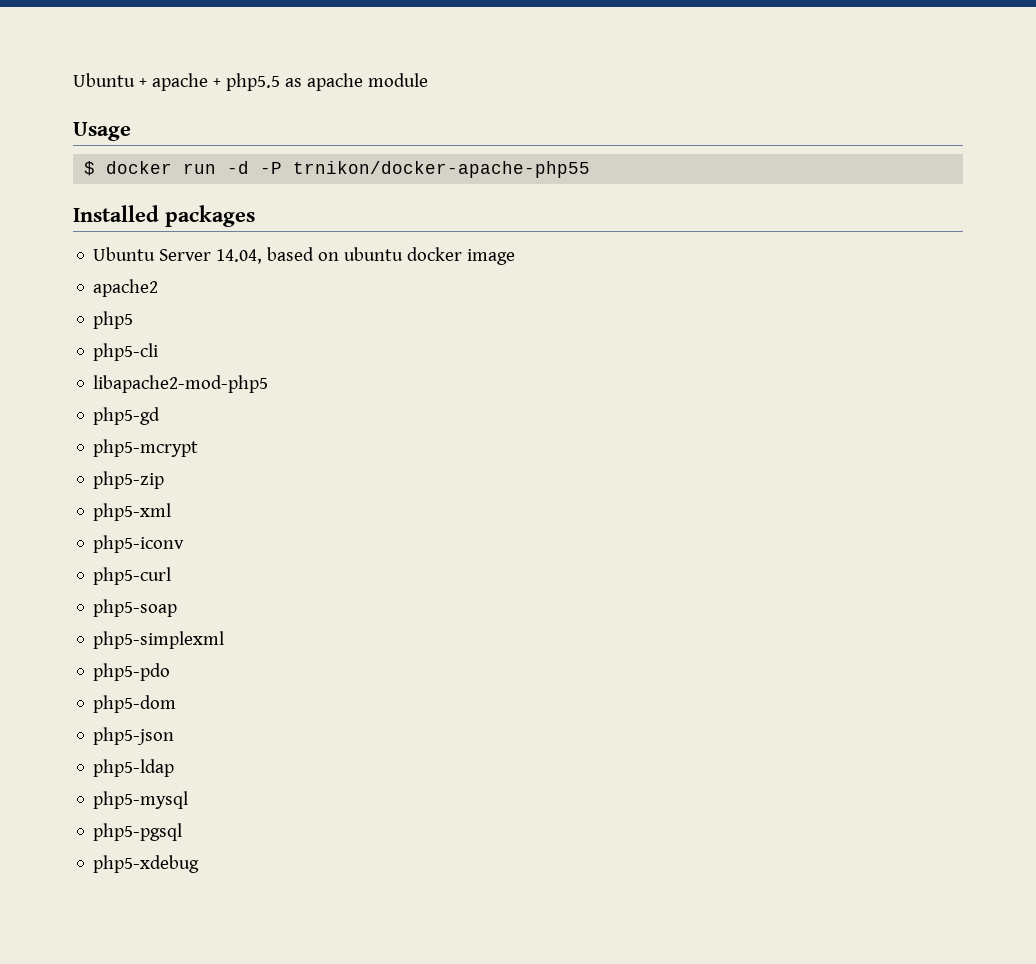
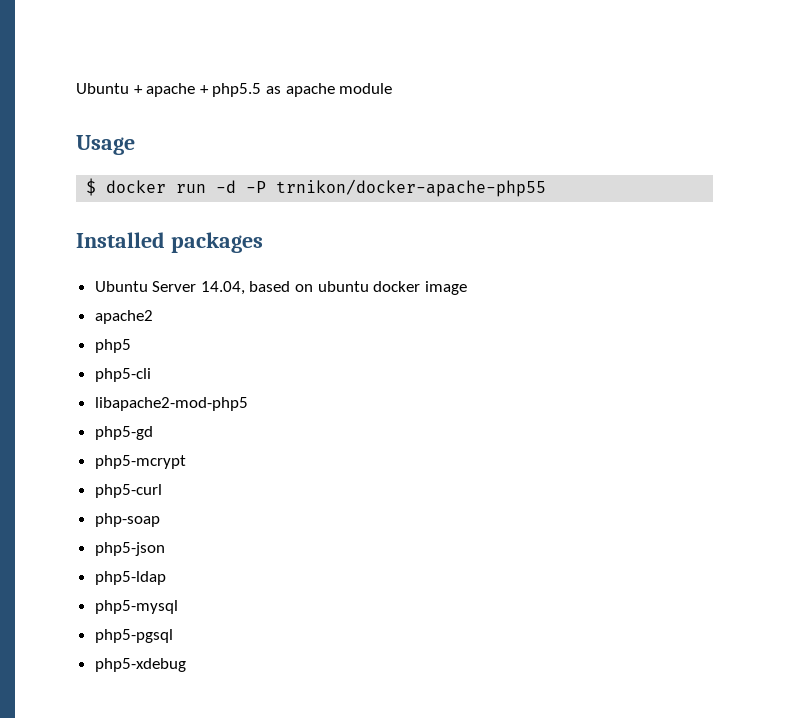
- php5-zip
- php5-xml
- php5-iconv
  php5-curl
- php5-soap
- php5-simplexml
- php5-pdo
- php5-dom
+ php-soap

